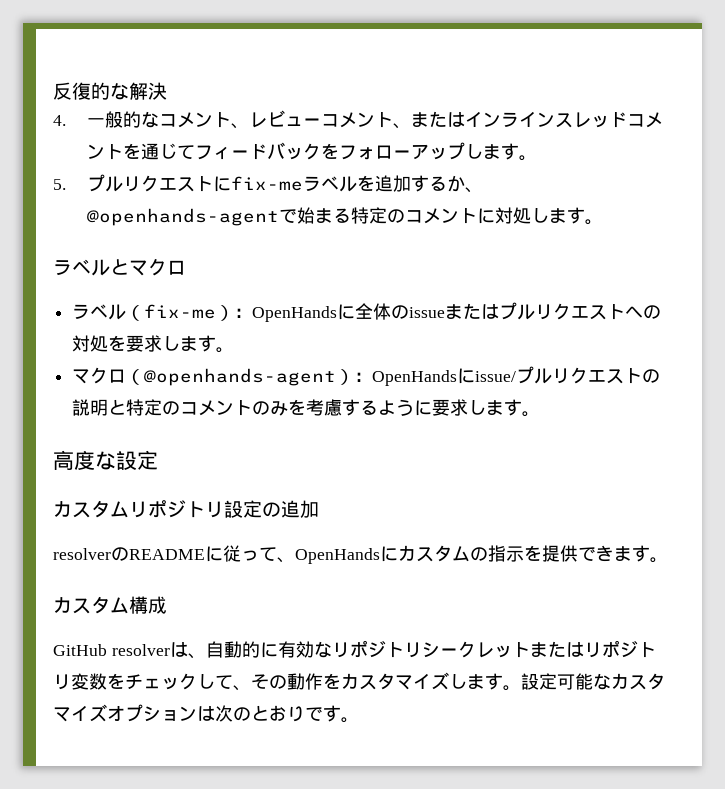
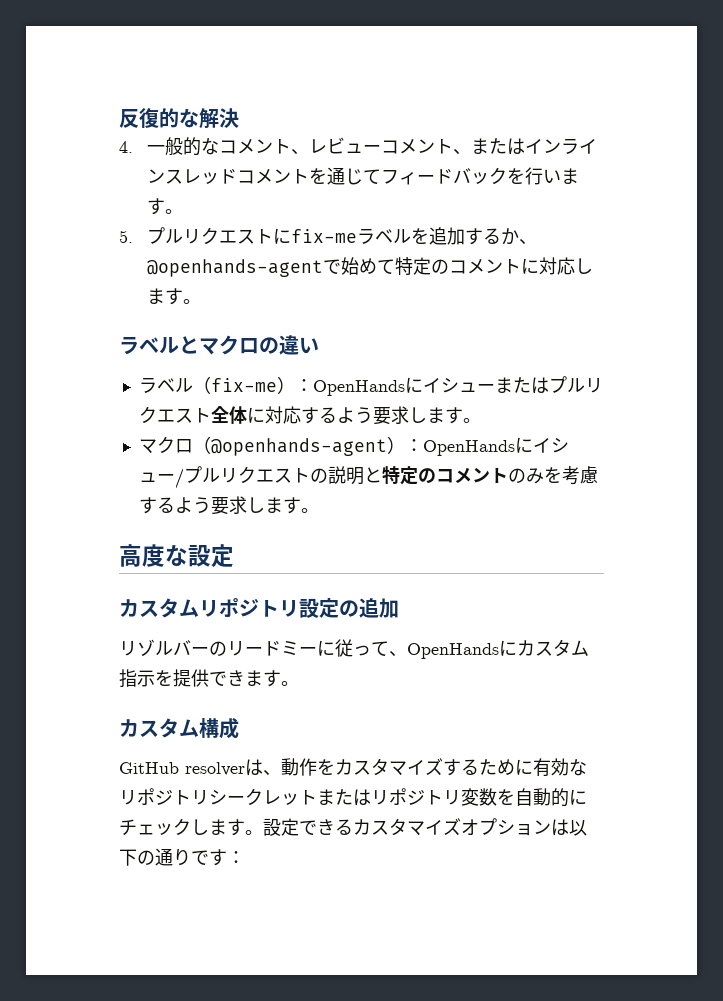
- 4.一般的なコメント、レビューコメント、またはインラインスレッドコメントを通じてフィードバックをフォローアップします。
+ 4.一般的なコメント、レビューコメント、またはインラインスレッドコメントを通じてフィードバックを行います。
- 5.プルリクエストにfix-meラベルを追加するか、@openhands-agentで始まる特定のコメントに対処します。
+ 5.プルリクエストにfix-meラベルを追加するか、@openhands-agentで始めて特定のコメントに対応します。
- ラベルとマクロ
+ ラベルとマクロの違い
- ラベル（fix-me）：OpenHandsに全体のissueまたはプルリクエストへの対処を要求します。
+ ラベル（fix-me）：OpenHandsにイシューまたはプルリクエスト全体に対応するよう要求します。
- マクロ（@openhands-agent）：OpenHandsにissue/プルリクエストの説明と特定のコメントのみを考慮するように要求します。
+ マクロ（@openhands-agent）：OpenHandsにイシュー/プルリクエストの説明と特定のコメントのみを考慮するよう要求します。
- resolverのREADMEに従って、OpenHandsにカスタムの指示を提供できます。
+ リゾルバーのリードミーに従って、OpenHandsにカスタム指示を提供できます。
- GitHub resolverは、自動的に有効なリポジトリシークレットまたはリポジトリ変数をチェックして、その動作をカスタマイズします。
+ GitHub resolverは、動作をカスタマイズするために有効なリポジトリシークレットまたはリポジトリ変数を自動的にチェックします。
- 設定可能なカスタマイズオプションは次のとおりです。
+ 設定できるカスタマイズオプションは以下の通りです：

